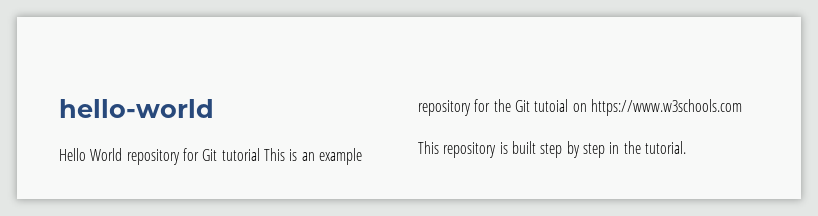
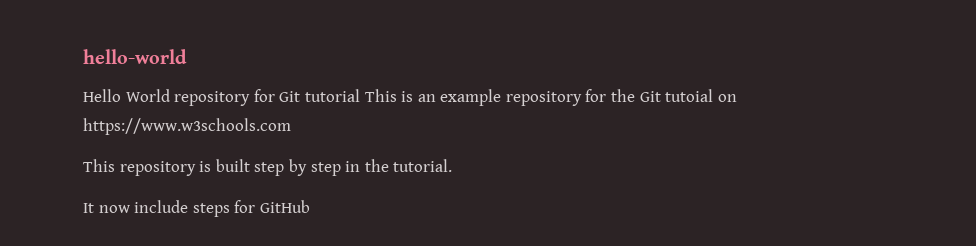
+ It now include steps for GitHub

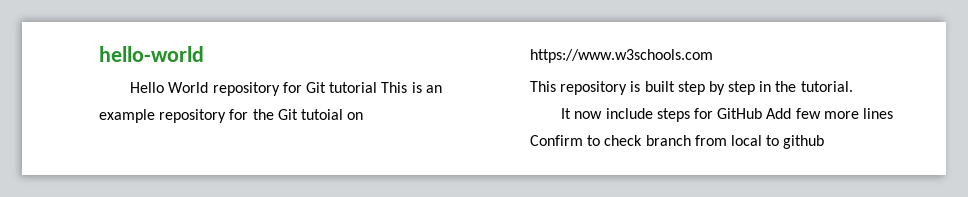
- It now include steps for GitHub
+ It now include steps for GitHub Add few more lines Confirm to check branch from local to github

